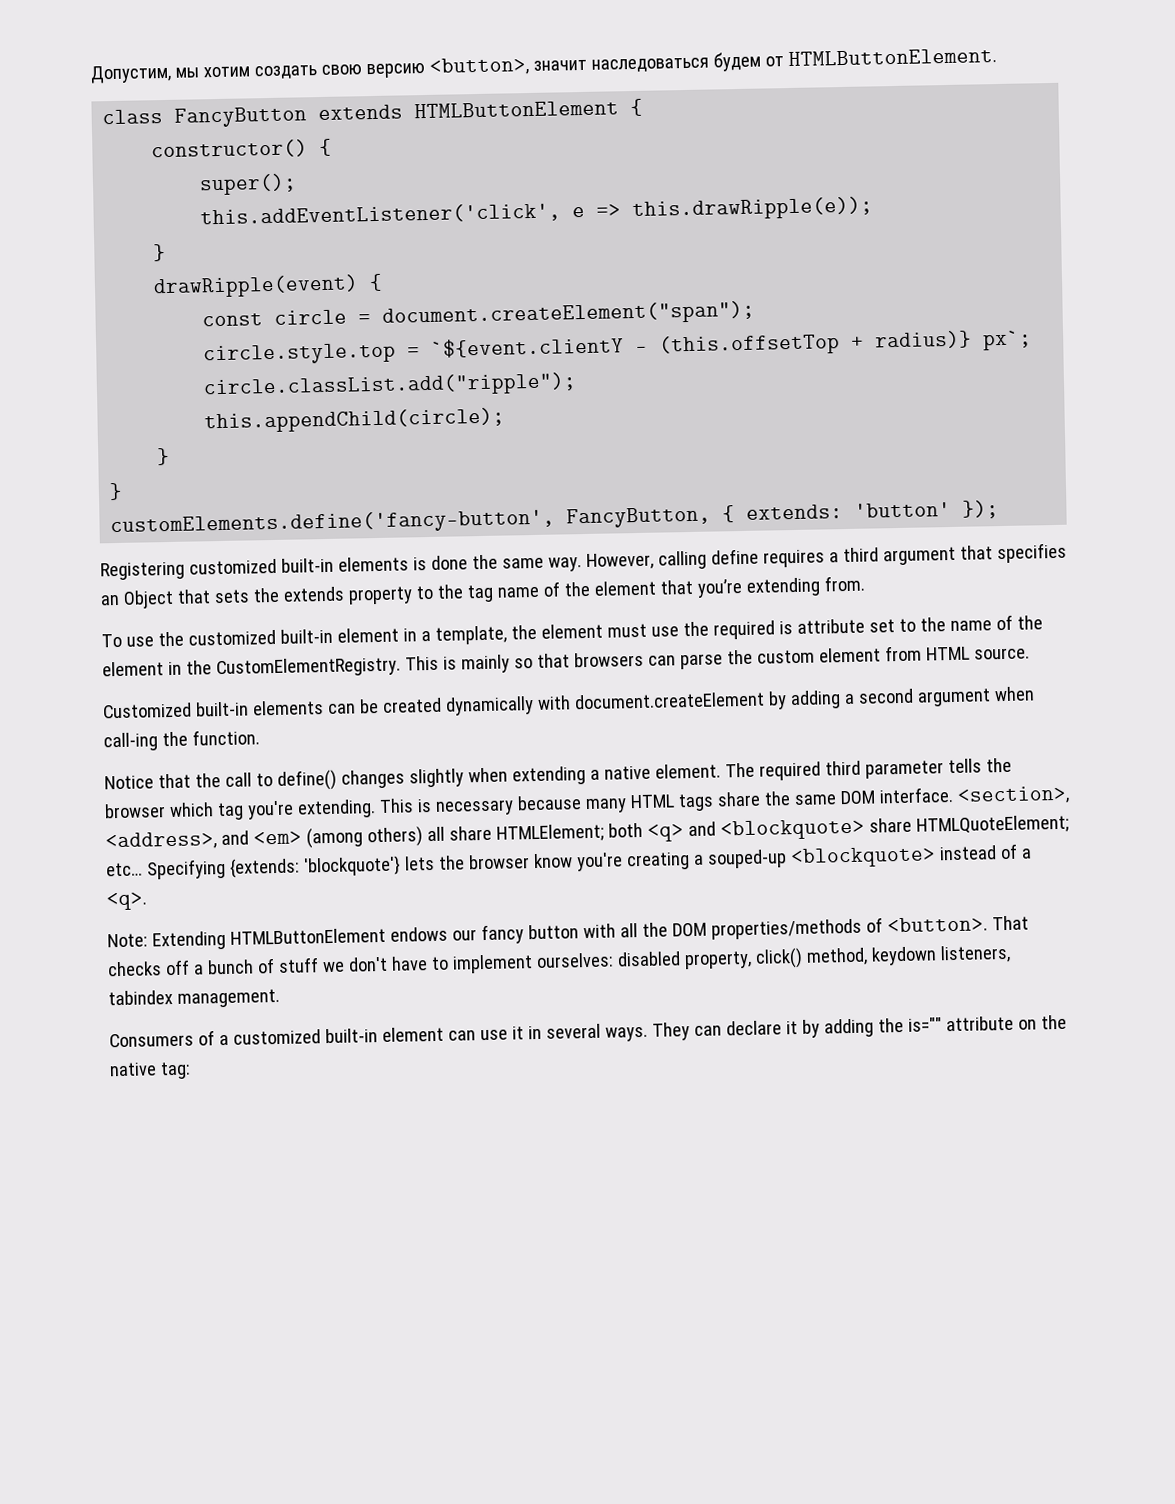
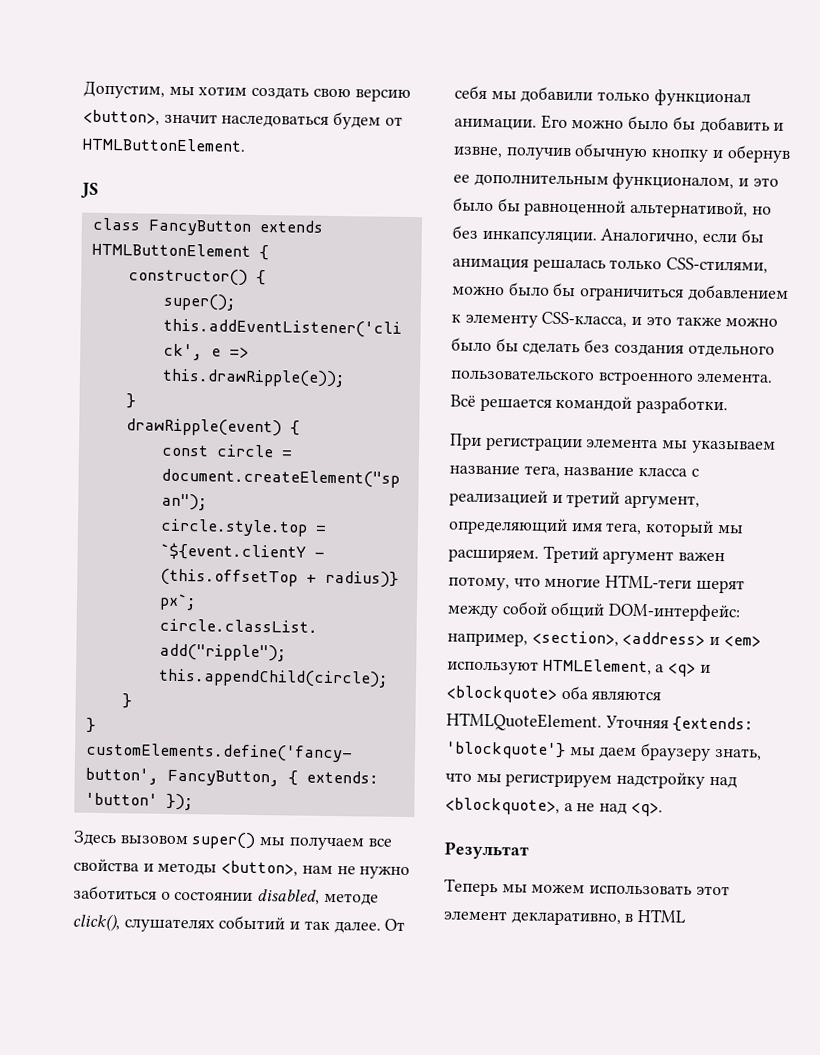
+ JS
- Registering customized built-in elements is done the same way. However, calling define requires a third argument that specifies an Object that sets the extends property to the tag name of the element that you’re extending from.
- To use the customized built-in element in a template, the element must use the required is attribute set to the name of the element in the CustomElementRegistry. This is mainly so that browsers can parse the custom element from HTML source.
- Customized built-in elements can be created dynamically with document.createElement by adding a second argument when call-ing the function.
- Notice that the call to define() changes slightly when extending a native element. The required third parameter tells the browser which tag you're extending. This is necessary because many HTML tags share the same DOM interface. <section>, <address>, and <em> (among others) all share HTMLElement; both <q> and <blockquote> share HTMLQuoteElement; etc… Specifying {extends: 'blockquote'} lets the browser know you're creating a souped-up <blockquote> instead of a <q>.
- Note: Extending HTMLButtonElement endows our fancy button with all the DOM properties/methods of <button>. That checks off a bunch of stuff we don't have to implement ourselves: disabled property, click() method, keydown listeners, tabindex management.
- Consumers of a customized built-in element can use it in several ways. They can declare it by adding the is="" attribute on the native tag:
+ Здесь вызовом super() мы получаем все свойства и методы <button>, нам не нужно заботиться о состоянии disabled, методе click(), слушателях событий и так далее. От себя мы добавили только функционал анимации. Его можно было бы добавить и извне, получив обычную кнопку и обернув ее дополнительным функционалом, и это было бы равноценной альтернативой, но без инкапсуляции. Аналогично, если бы анимация решалась только CSS-стилями, можно было бы ограничиться добавлением к элементу CSS-класса, и это также можно было бы сделать без создания отдельного пользовательского встроенного элемента. Всё решается командой разработки.
+ При регистрации элемента мы указываем название тега, название класса с реализацией и третий аргумент, определяющий имя тега, который мы расширяем. Третий аргумент важен потому, что многие HTML-теги шерят между собой общий DOM-интерфейс: например, <section>, <address> и <em> используют HTMLElement, а <q> и <blockquote> оба являются HTMLQuoteElement. Уточняя {extends: 'blockquote'} мы даем браузеру знать, что мы регистрируем надстройку над <blockquote>, а не над <q>.
+ Результат
+ Теперь мы можем использовать этот элемент декларативно, в HTML

